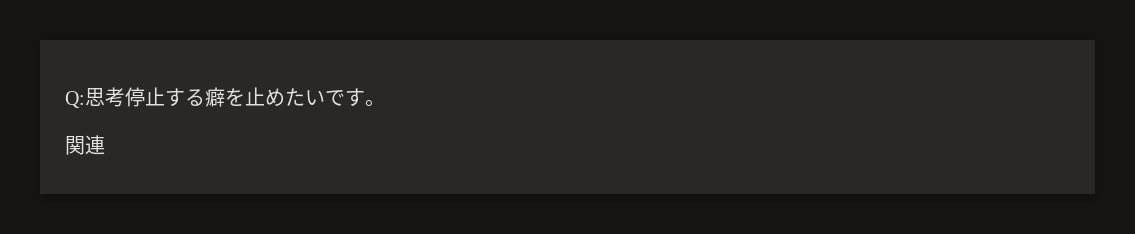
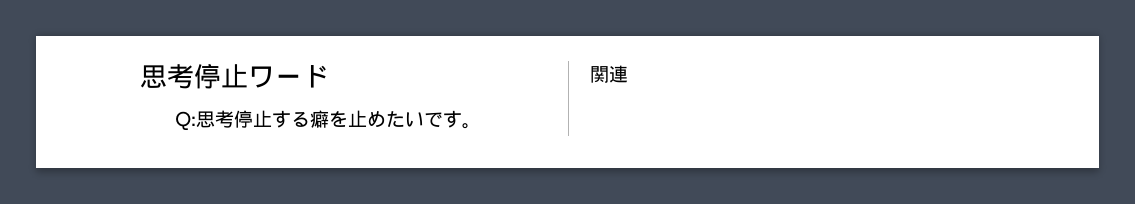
+ 思考停止ワード

